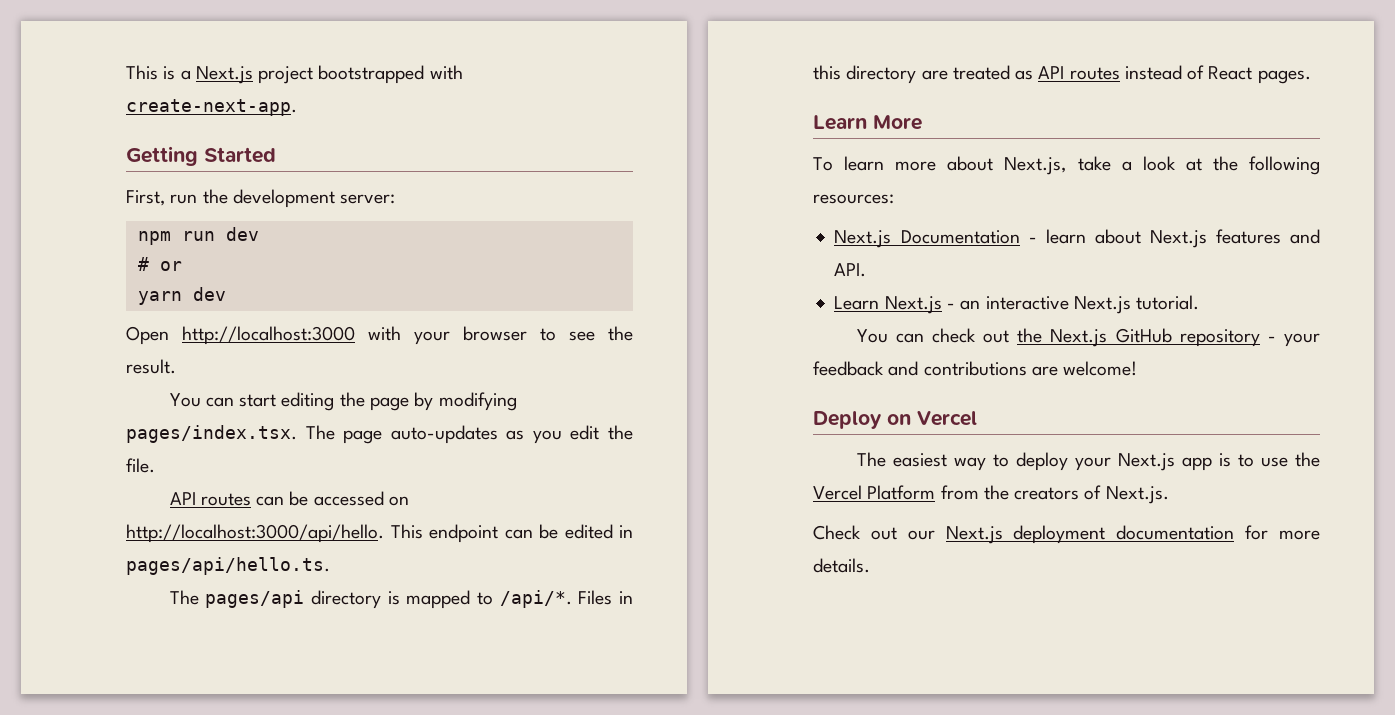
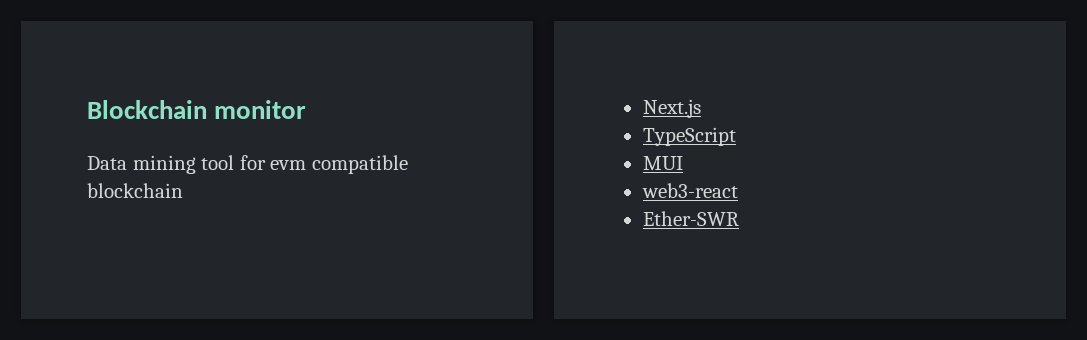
- This is a Next.js project bootstrapped with create-next-app.
- Getting Started
- First, run the development server:
- npm run dev
- # or
- yarn dev
- Open http://localhost:3000 with your browser to see the result.
- You can start editing the page by modifying pages/index.tsx. The page auto-updates as you edit the file.
- API routes can be accessed on http://localhost:3000/api/hello. This endpoint can be edited in pages/api/hello.ts.
- The pages/api directory is mapped to /api/*. Files in this directory are treated as API routes instead of React pages.
- Learn More
- To learn more about Next.js, take a look at the following resources:
- Next.js Documentation - learn about Next.js features and API.
- Learn Next.js - an interactive Next.js tutorial.
- You can check out the Next.js GitHub repository - your feedback and contributions are welcome!
- Deploy on Vercel
- The easiest way to deploy your Next.js app is to use the Vercel Platform from the creators of Next.js.
- Check out our Next.js deployment documentation for more details.
+ Blockchain monitor
+ Data mining tool for evm compatible blockchain
+ Next.js
+ TypeScript
+ MUI
+ web3-react
+ Ether-SWR

